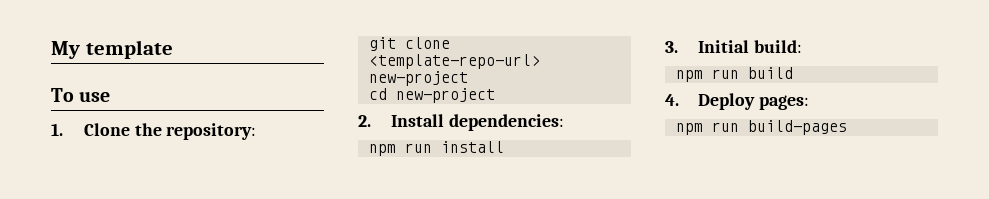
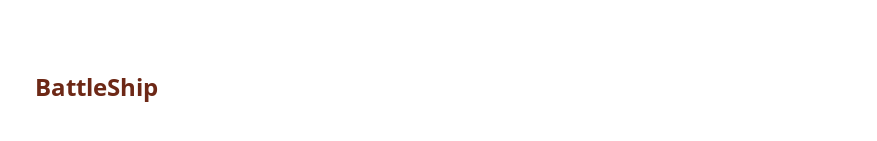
- My template
- To use
- 1. Clone the repository:
- git clone <template-repo-url> new-project
- cd new-project
- 2. Install dependencies:
- npm run install
- 3. Initial build:
- npm run build
- 4. Deploy pages:
- npm run build-pages
+ BattleShip

